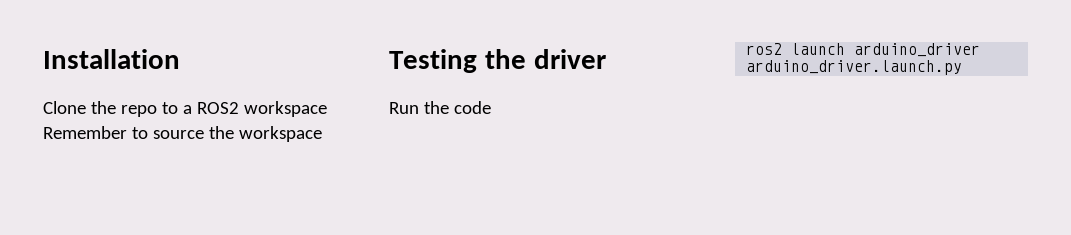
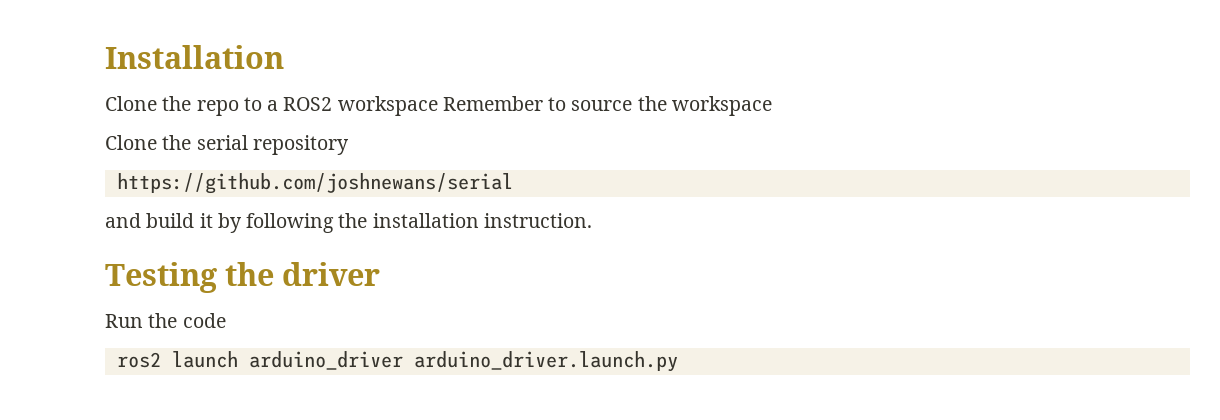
+ Clone the serial repository
+ https://github.com/joshnewans/serial
+ and build it by following the installation instruction.

